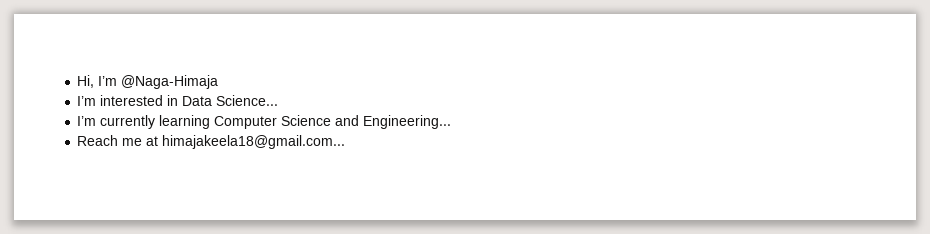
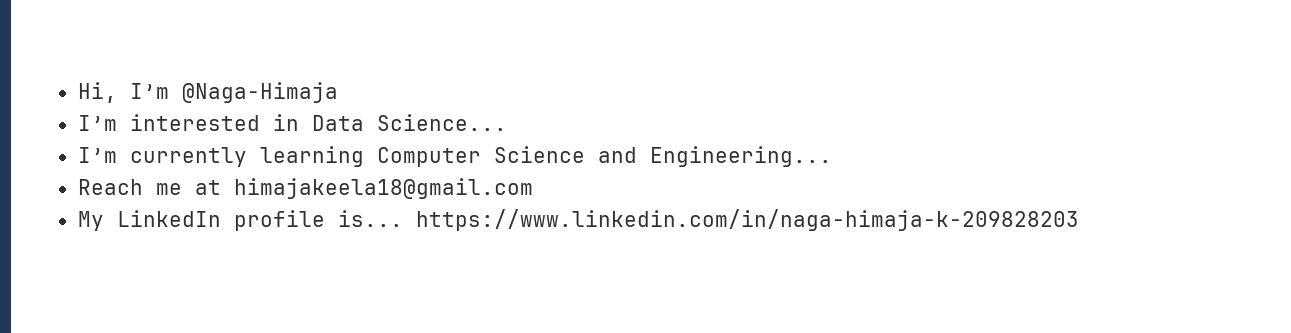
- Reach me at himajakeela18@gmail.com...
+ Reach me at himajakeela18@gmail.com
+ My LinkedIn profile is... https://www.linkedin.com/in/naga-himaja-k-209828203

